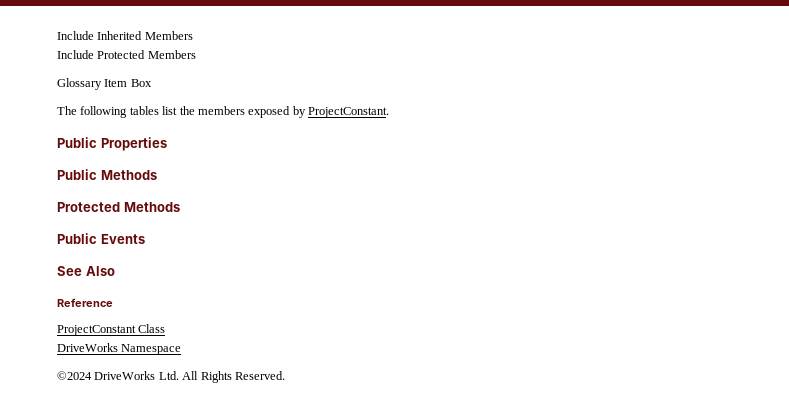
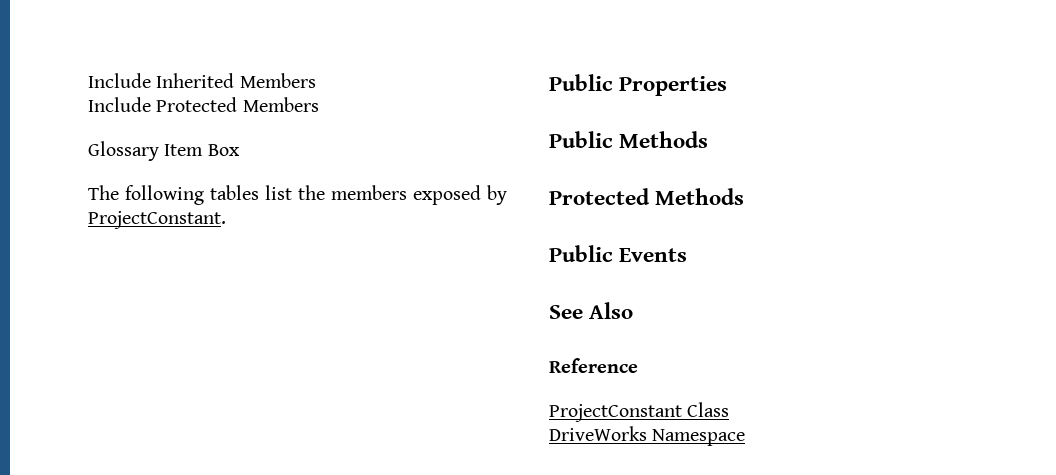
- ©2024 DriveWorks Ltd. All Rights Reserved.

